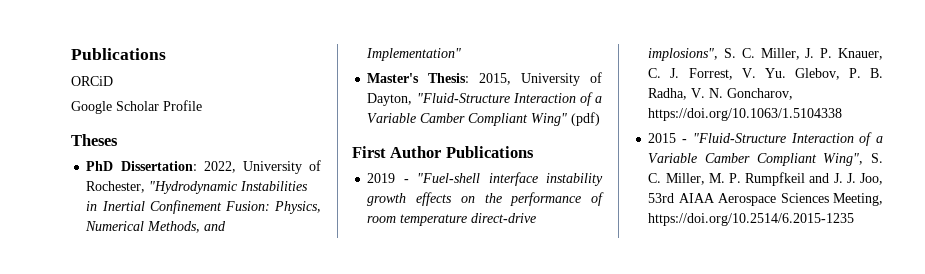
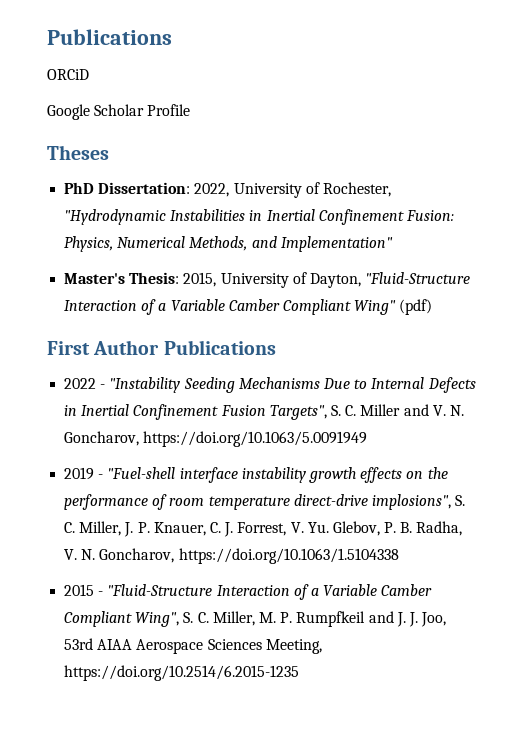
+ 2022 - "Instability Seeding Mechanisms Due to Internal Defects in Inertial Confinement Fusion Targets", S. C. Miller and V. N. Goncharov, https://doi.org/10.1063/5.0091949

